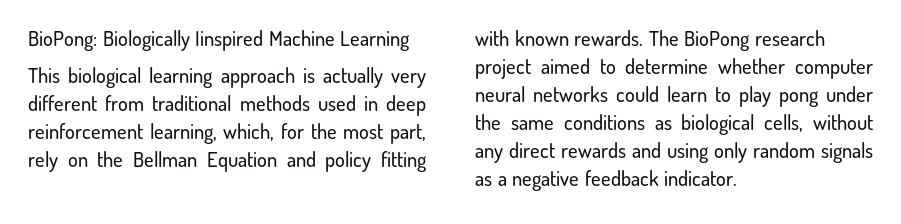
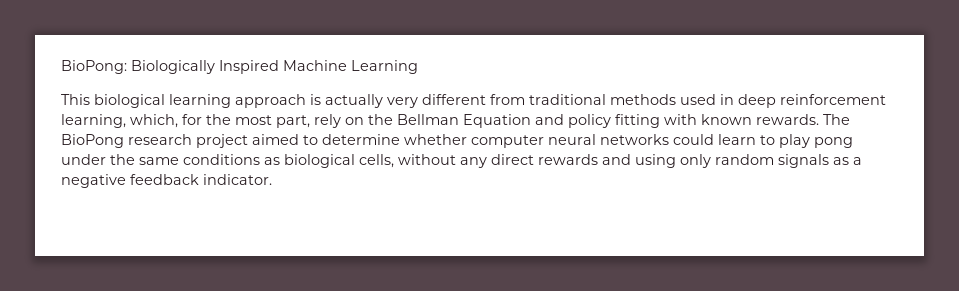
- BioPong: Biologically Iinspired Machine Learning
+ BioPong: Biologically Inspired Machine Learning

